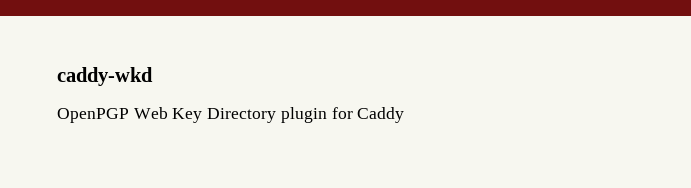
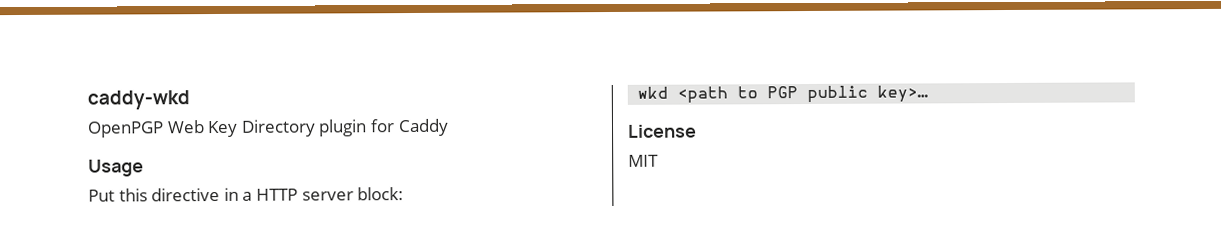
+ Usage
+ Put this directive in a HTTP server block:
+ wkd <path to PGP public key>…
+ License
+ MIT

